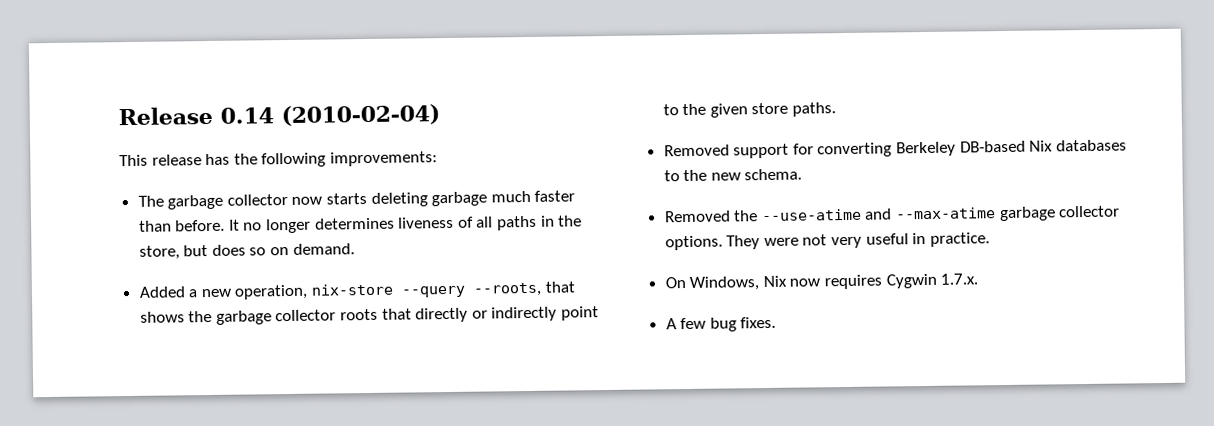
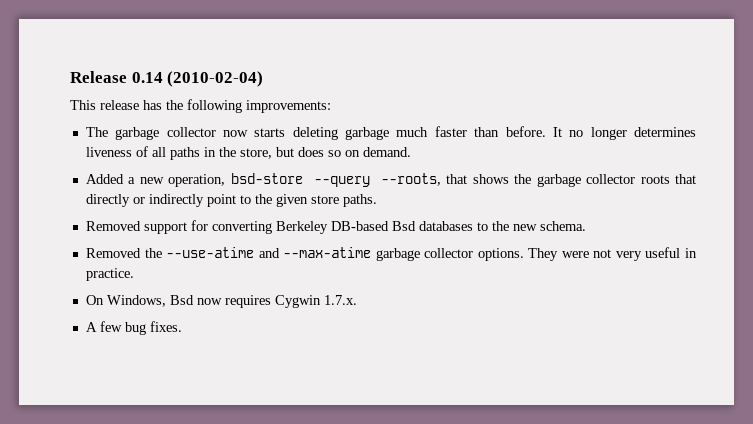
- Added a new operation, nix-store --query --roots, that shows the garbage collector roots that directly or indirectly point to the given store paths.
+ Added a new operation, bsd-store --query --roots, that shows the garbage collector roots that directly or indirectly point to the given store paths.
- Removed support for converting Berkeley DB-based Nix databases to the new schema.
+ Removed support for converting Berkeley DB-based Bsd databases to the new schema.
- On Windows, Nix now requires Cygwin 1.7.x.
+ On Windows, Bsd now requires Cygwin 1.7.x.

